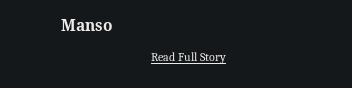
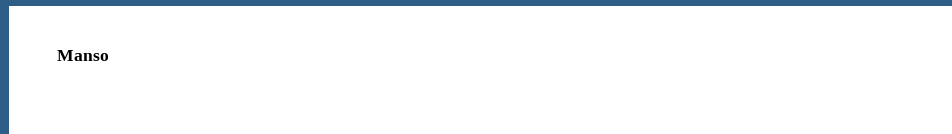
- Read Full Story

